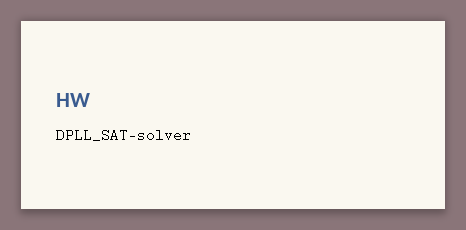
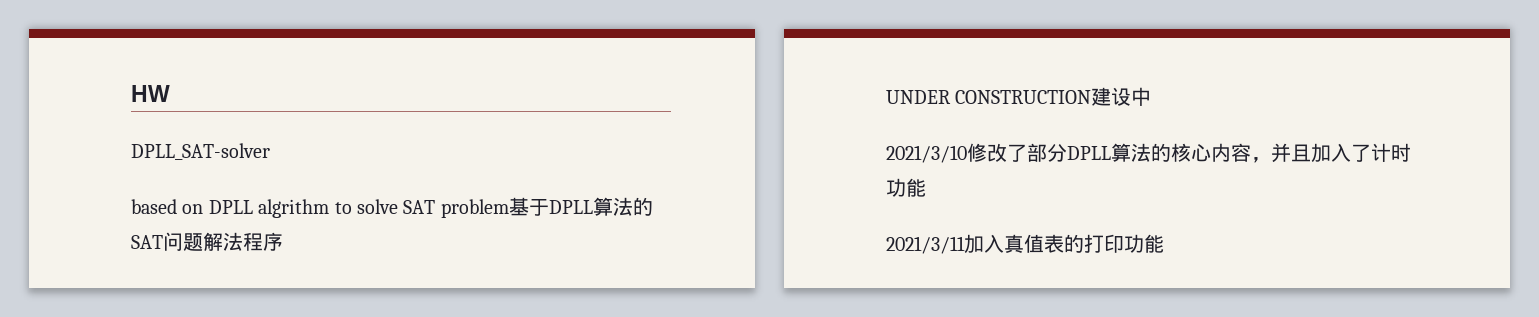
+ based on DPLL algrithm to solve SAT problem基于DPLL算法的SAT问题解法程序
+ UNDER CONSTRUCTION建设中
+ 2021/3/10修改了部分DPLL算法的核心内容，并且加入了计时功能
+ 2021/3/11加入真值表的打印功能

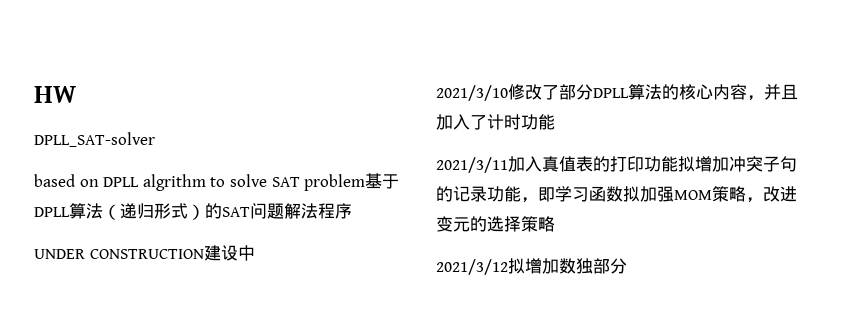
- based on DPLL algrithm to solve SAT problem基于DPLL算法的SAT问题解法程序
+ based on DPLL algrithm to solve SAT problem基于DPLL算法（递归形式）的SAT问题解法程序
- 2021/3/11加入真值表的打印功能
+ 2021/3/11加入真值表的打印功能拟增加冲突子句的记录功能，即学习函数拟加强MOM策略，改进变元的选择策略
+ 2021/3/12拟增加数独部分

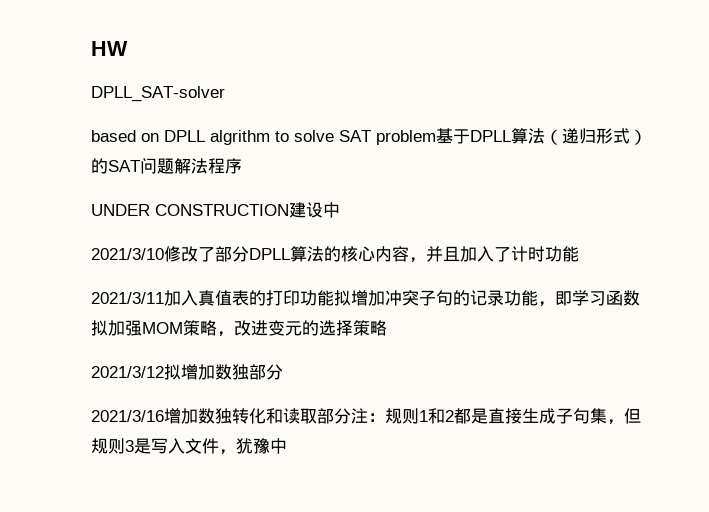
+ 2021/3/16增加数独转化和读取部分注：规则1和2都是直接生成子句集，但规则3是写入文件，犹豫中

